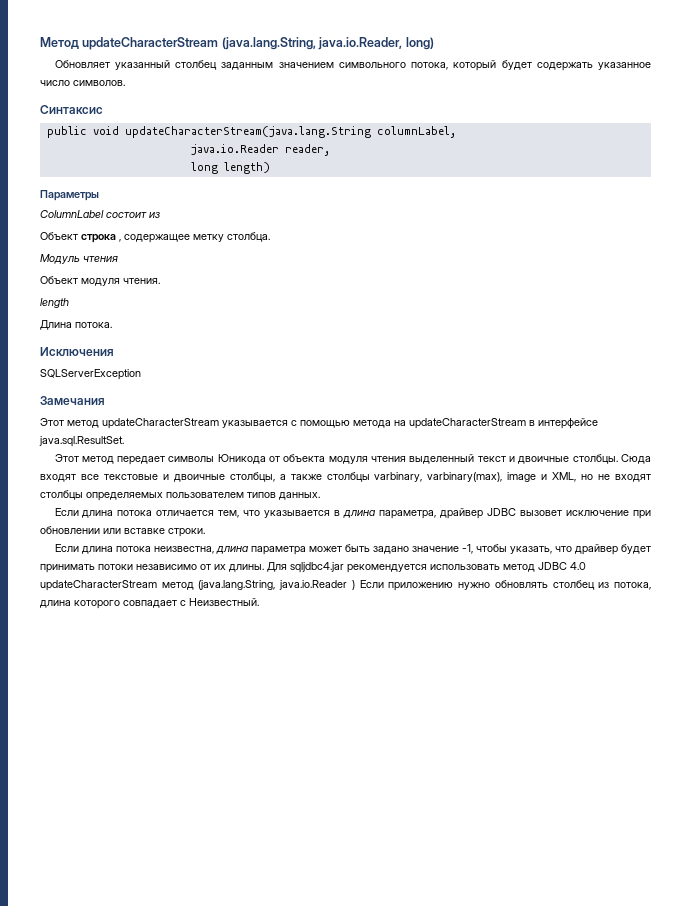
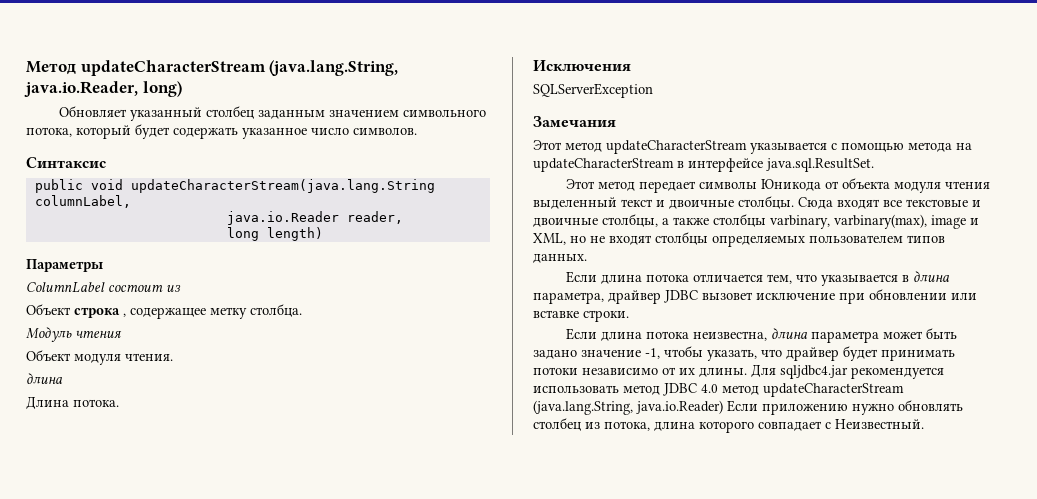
  Объект модуля чтения.
- length
+ длина
- Для sqljdbc4.jar рекомендуется использовать метод JDBC 4.0 updateCharacterStream метод (java.lang.String, java.io.Reader ) Если приложению нужно обновлять столбец из потока, длина которого совпадает с Неизвестный.
+ Для sqljdbc4.jar рекомендуется использовать метод JDBC 4.0 метод updateCharacterStream (java.lang.String, java.io.Reader) Если приложению нужно обновлять столбец из потока, длина которого совпадает с Неизвестный.

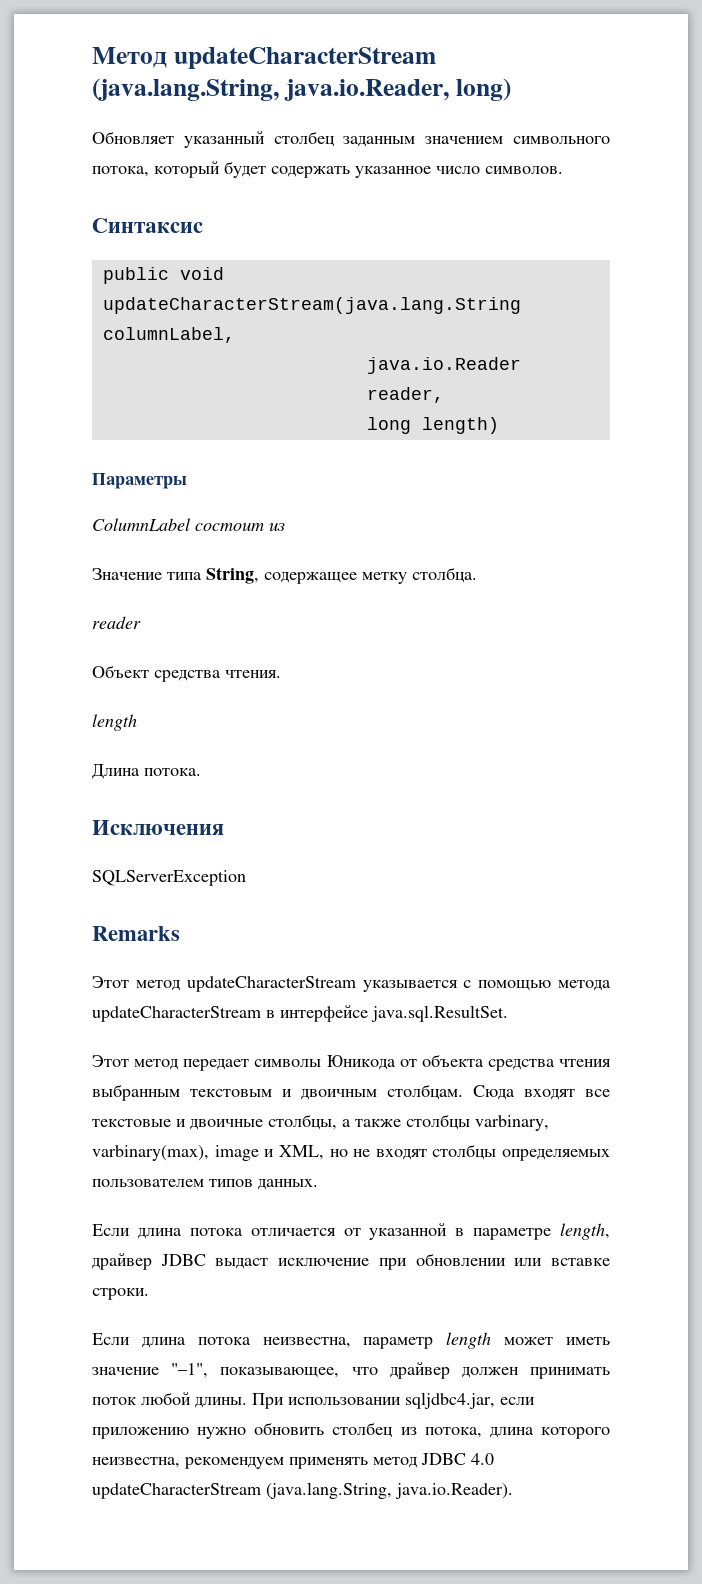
- Объект строка , содержащее метку столбца.
+ Значение типа String, содержащее метку столбца.
- Модуль чтения
- Объект модуля чтения.
- длина
+ reader
+ Объект средства чтения.
+ length
- Замечания
+ Remarks
- Этот метод updateCharacterStream указывается с помощью метода на updateCharacterStream в интерфейсе java.sql.ResultSet.
+ Этот метод updateCharacterStream указывается с помощью метода updateCharacterStream в интерфейсе java.sql.ResultSet.
- Этот метод передает символы Юникода от объекта модуля чтения выделенный текст и двоичные столбцы.
+ Этот метод передает символы Юникода от объекта средства чтения выбранным текстовым и двоичным столбцам.
- Если длина потока отличается тем, что указывается в длина параметра, драйвер JDBC вызовет исключение при обновлении или вставке строки.
+ Если длина потока отличается от указанной в параметре length, драйвер JDBC выдаст исключение при обновлении или вставке строки.
- Если длина потока неизвестна, длина параметра может быть задано значение -1, чтобы указать, что драйвер будет принимать потоки независимо от их длины. Для sqljdbc4.jar рекомендуется использовать метод JDBC 4.0 метод updateCharacterStream (java.lang.String, java.io.Reader) Если приложению нужно обновлять столбец из потока, длина которого совпадает с Неизвестный.
+ Если длина потока неизвестна, параметр length может иметь значение "–1", показывающее, что драйвер должен принимать поток любой длины. При использовании sqljdbc4.jar, если приложению нужно обновить столбец из потока, длина которого неизвестна, рекомендуем применять метод JDBC 4.0 updateCharacterStream (java.lang.String, java.io.Reader).

